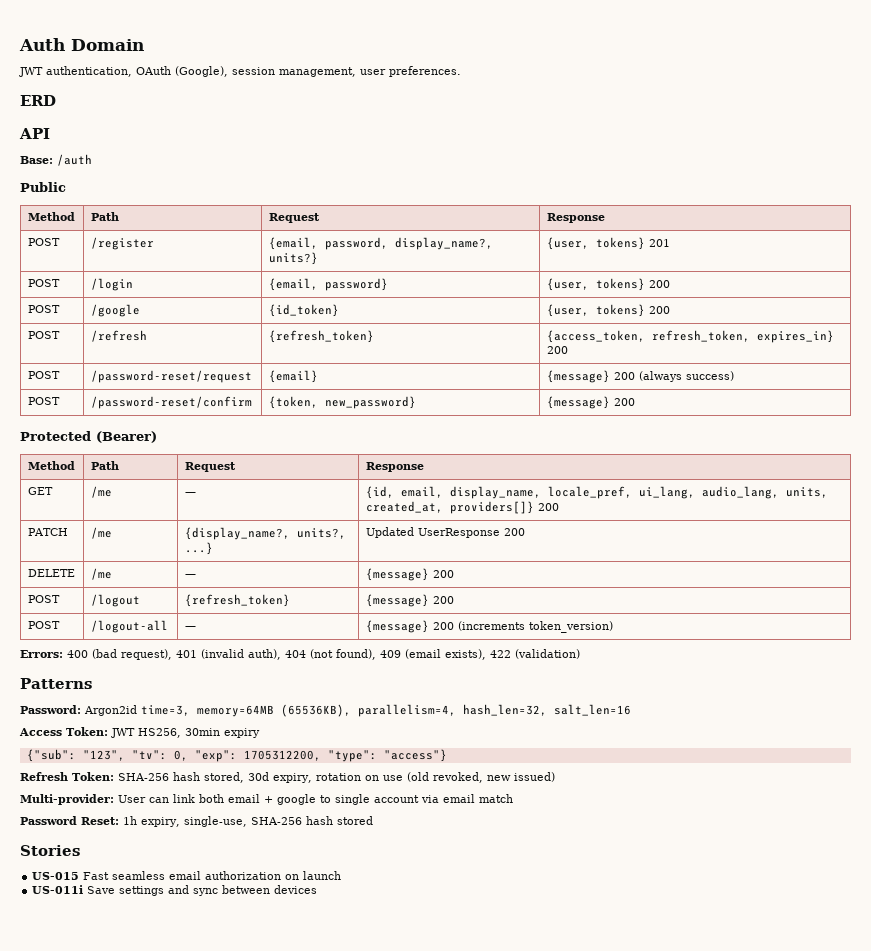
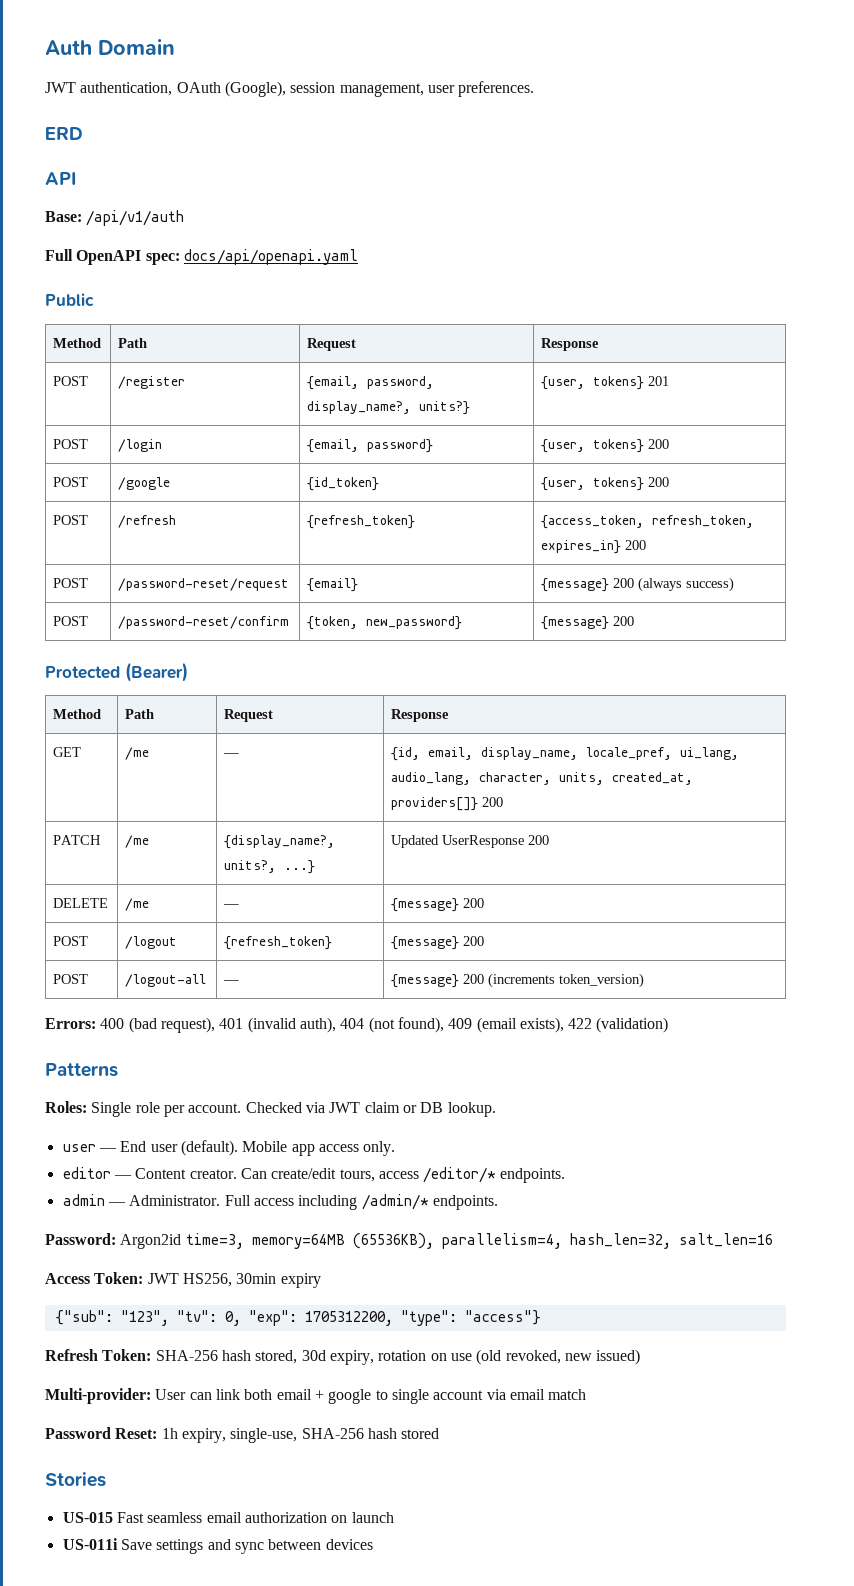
- Base: /auth
+ Base: /api/v1/auth
+ Full OpenAPI spec: docs/api/openapi.yaml
- GET | /me | — | {id, email, display_name, locale_pref, ui_lang, audio_lang, units, created_at, providers[]} 200
+ GET | /me | — | {id, email, display_name, locale_pref, ui_lang, audio_lang, character, units, created_at, providers[]} 200
+ Roles: Single role per account. Checked via JWT claim or DB lookup.
+ user — End user (default). Mobile app access only.
+ editor — Content creator. Can create/edit tours, access /editor/* endpoints.
+ admin — Administrator. Full access including /admin/* endpoints.

